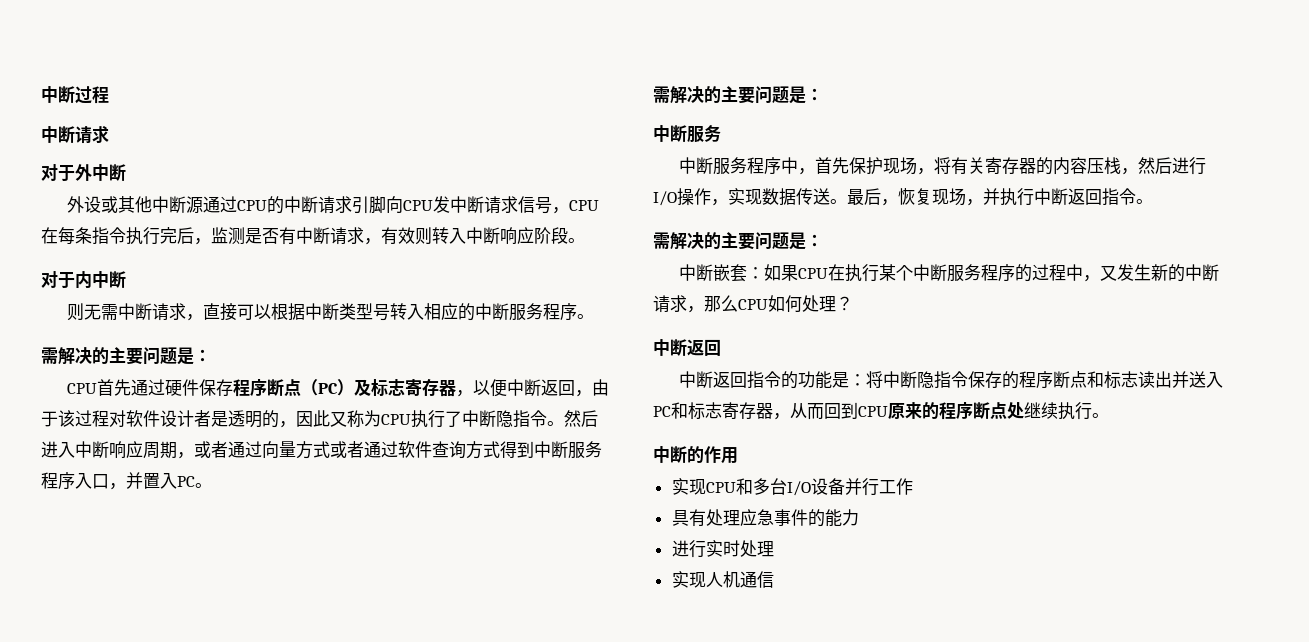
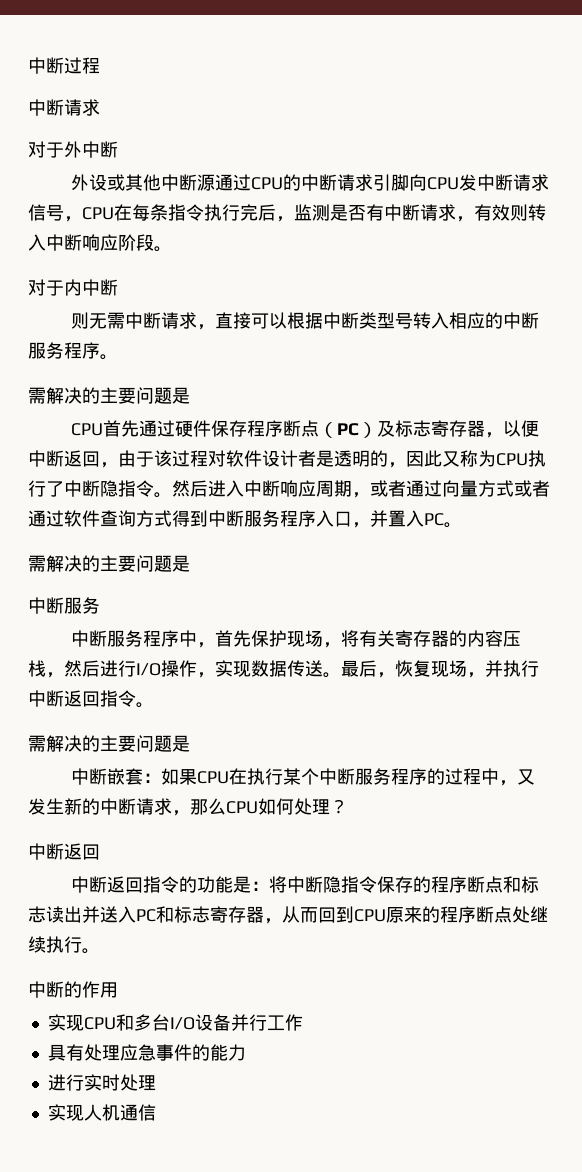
  则无需中断请求，直接可以根据中断类型号转入相应的中断服务程序。
- 需解决的主要问题是：
+ 需解决的主要问题是
  然后进入中断响应周期，或者通过向量方式或者通过软件查询方式得到中断服务程序入口，并置入PC。
- 需解决的主要问题是：
+ 需解决的主要问题是
  最后，恢复现场，并执行中断返回指令。
- 需解决的主要问题是：
+ 需解决的主要问题是

